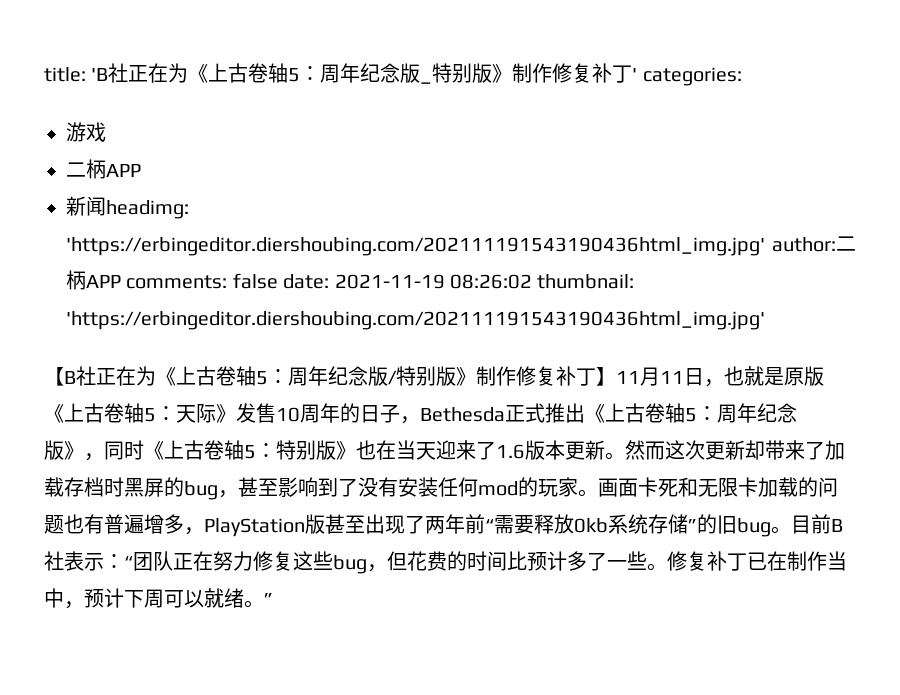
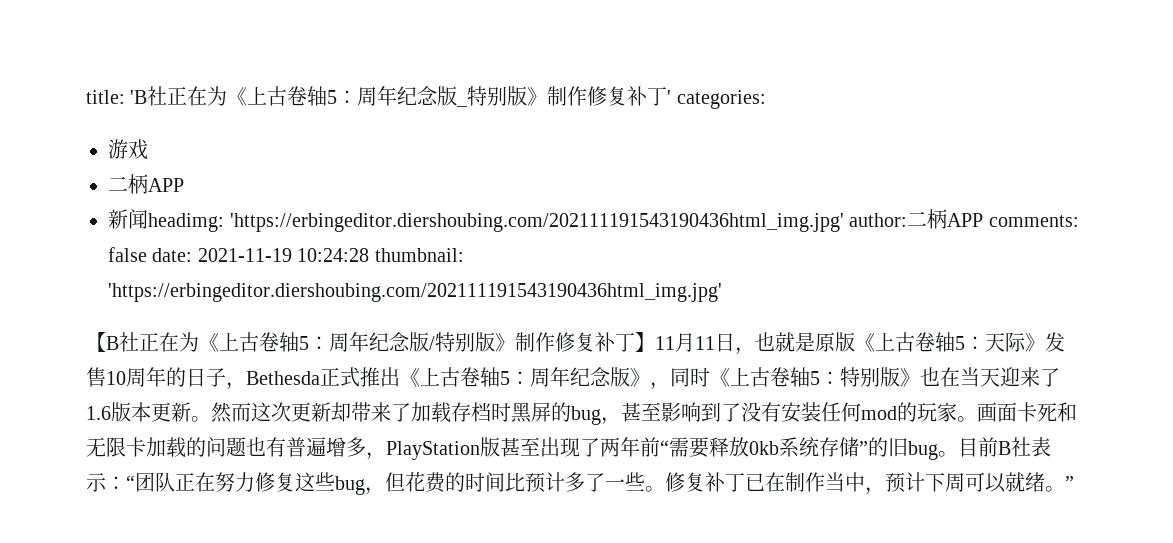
- 新闻headimg: 'https://erbingeditor.diershoubing.com/202111191543190436html_img.jpg' author:二柄APP comments: false date: 2021-11-19 08:26:02 thumbnail: 'https://erbingeditor.diershoubing.com/202111191543190436html_img.jpg'
+ 新闻headimg: 'https://erbingeditor.diershoubing.com/202111191543190436html_img.jpg' author:二柄APP comments: false date: 2021-11-19 10:24:28 thumbnail: 'https://erbingeditor.diershoubing.com/202111191543190436html_img.jpg'

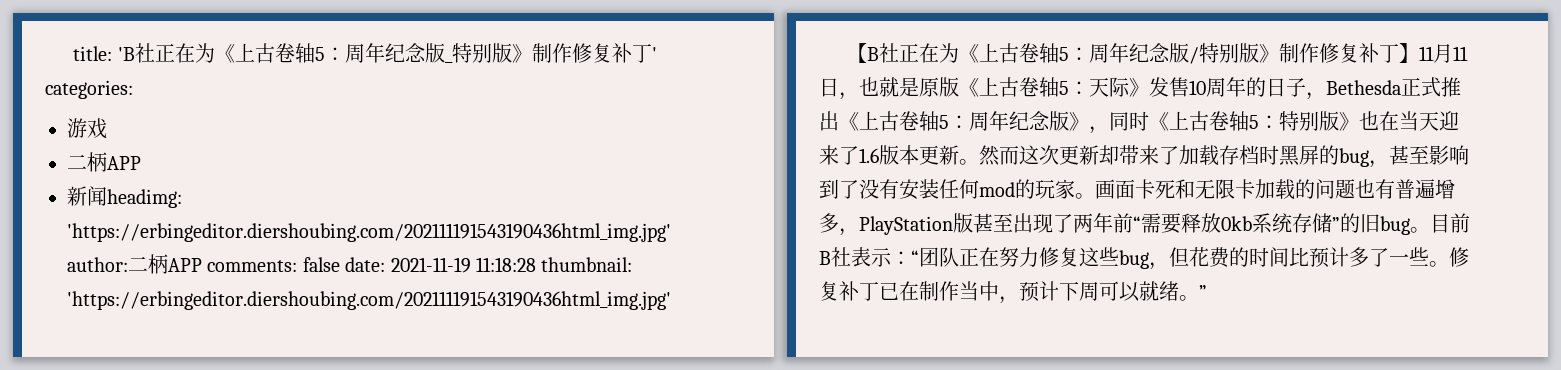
- 新闻headimg: 'https://erbingeditor.diershoubing.com/202111191543190436html_img.jpg' author:二柄APP comments: false date: 2021-11-19 10:24:28 thumbnail: 'https://erbingeditor.diershoubing.com/202111191543190436html_img.jpg'
+ 新闻headimg: 'https://erbingeditor.diershoubing.com/202111191543190436html_img.jpg' author:二柄APP comments: false date: 2021-11-19 11:18:28 thumbnail: 'https://erbingeditor.diershoubing.com/202111191543190436html_img.jpg'

